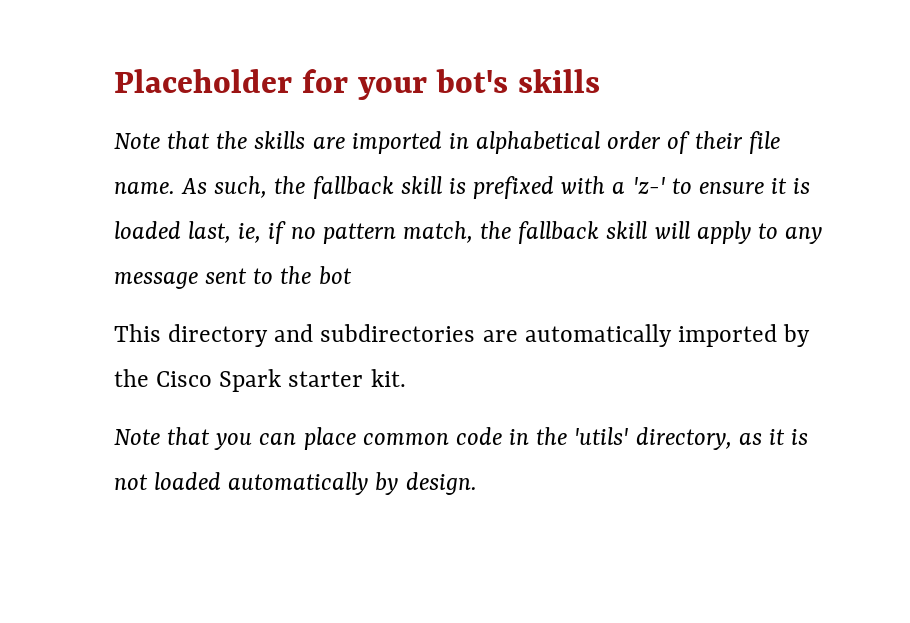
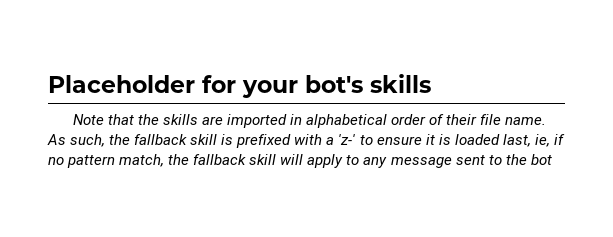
- This directory and subdirectories are automatically imported by the Cisco Spark starter kit.
- Note that you can place common code in the 'utils' directory, as it is not loaded automatically by design.

